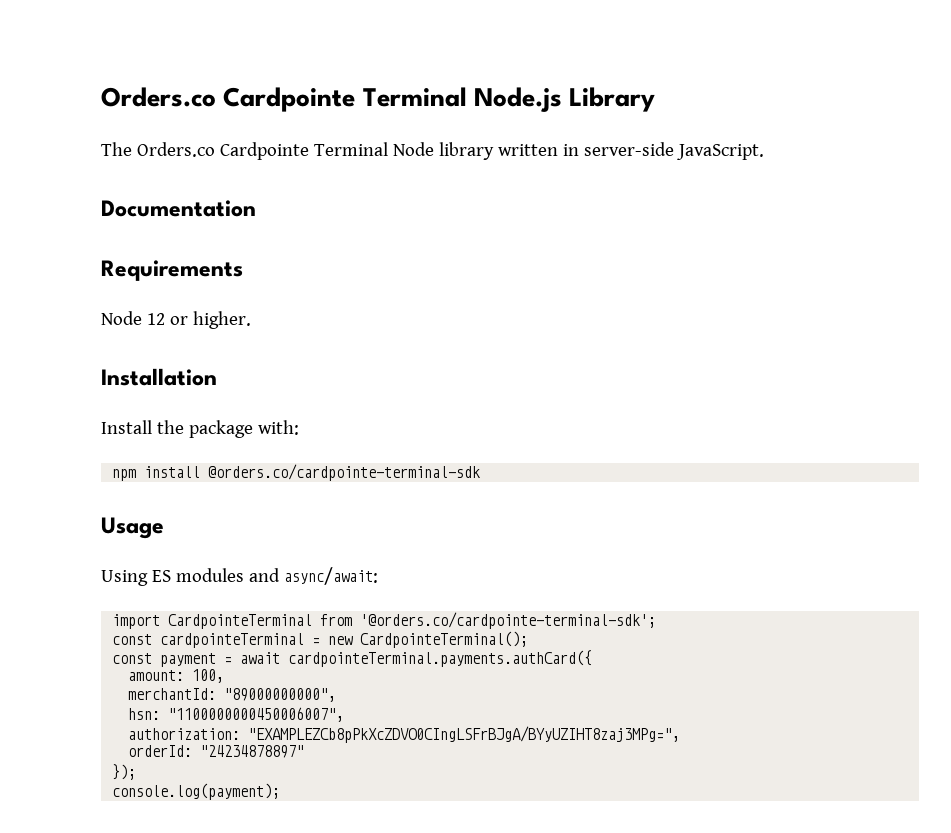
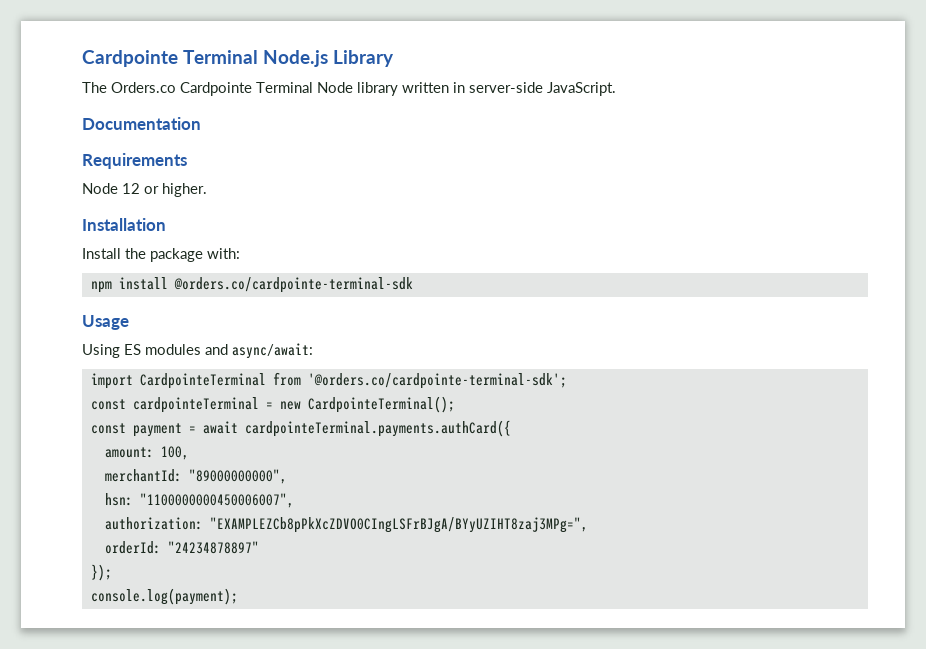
- Orders.co Cardpointe Terminal Node.js Library
+ Cardpointe Terminal Node.js Library

